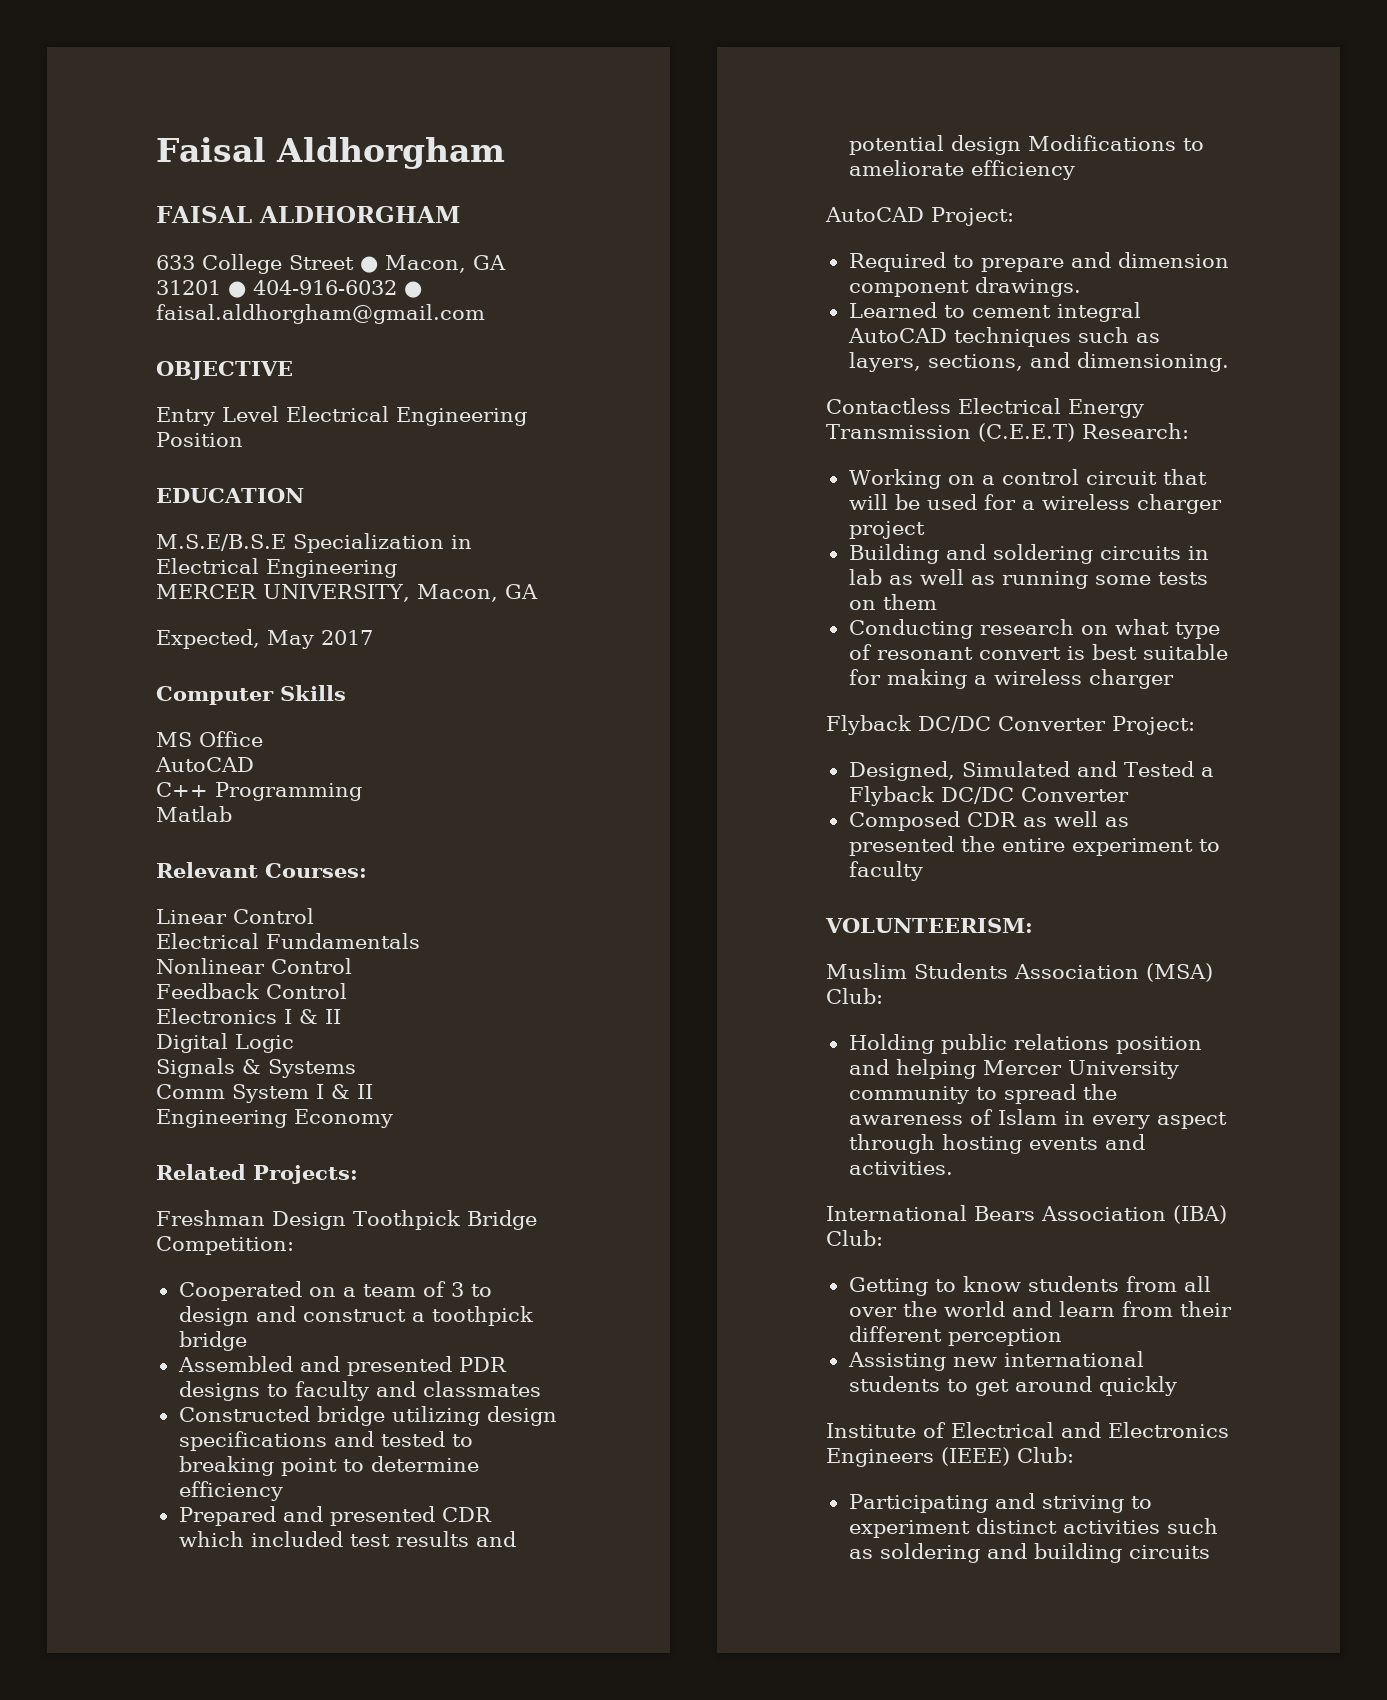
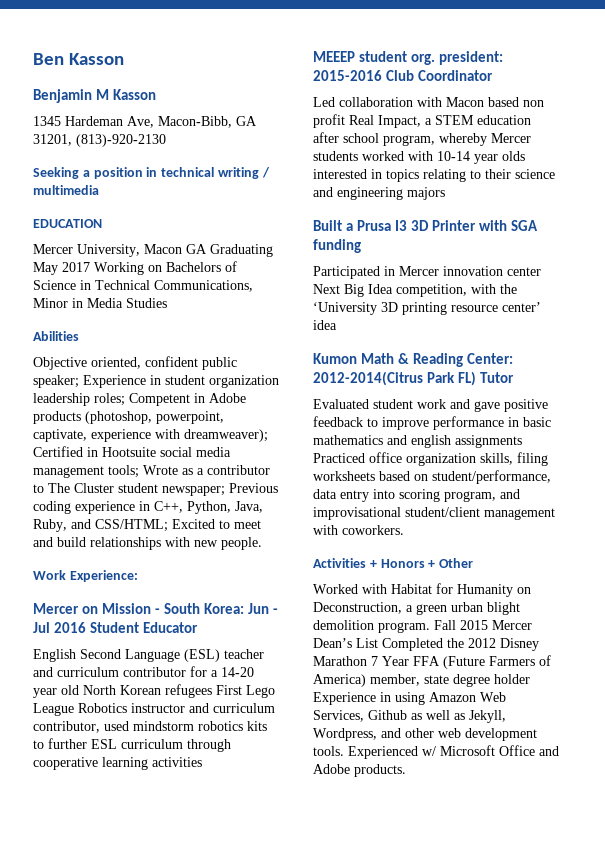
- Faisal Aldhorgham
- FAISAL ALDHORGHAM
- 633 College Street ● Macon, GA 31201 ● 404-916-6032 ● faisal.aldhorgham@gmail.com
- OBJECTIVE
- Entry Level Electrical Engineering Position
+ Ben Kasson
+ Benjamin M Kasson
+ 1345 Hardeman Ave, Macon-Bibb, GA 31201, (813)-920-2130
+ Seeking a position in technical writing / multimedia
  EDUCATION
- M.S.E/B.S.E Specialization in Electrical Engineering
- MERCER UNIVERSITY, Macon, GA
- Expected, May 2017
- Computer Skills
- MS Office
- AutoCAD
- C++ Programming
- Matlab
- Relevant Courses:
- Linear Control
- Electrical Fundamentals
- Nonlinear Control
- Feedback Control
- Electronics I & II
- Digital Logic
- Signals & Systems
- Comm System I & II
- Engineering Economy
- Related Projects:
- Freshman Design Toothpick Bridge Competition:
- Cooperated on a team of 3 to design and construct a toothpick bridge
- Assembled and presented PDR designs to faculty and classmates
- Constructed bridge utilizing design specifications and tested to breaking point to determine efficiency
- Prepared and presented CDR which included test results and potential design Modifications to ameliorate efficiency
- AutoCAD Project:
- Required to prepare and dimension component drawings.
- Learned to cement integral AutoCAD techniques such as layers, sections, and dimensioning.
- Contactless Electrical Energy Transmission (C.E.E.T) Research:
- Working on a control circuit that will be used for a wireless charger project
- Building and soldering circuits in lab as well as running some tests on them
- Conducting research on what type of resonant convert is best suitable for making a wireless charger
- Flyback DC/DC Converter Project:
- Designed, Simulated and Tested a Flyback DC/DC Converter
- Composed CDR as well as presented the entire experiment to faculty
- VOLUNTEERISM:
- Muslim Students Association (MSA) Club:
- Holding public relations position and helping Mercer University community to spread the awareness of Islam in every aspect through hosting events and activities.
- International Bears Association (IBA) Club:
- Getting to know students from all over the world and learn from their different perception
- Assisting new international students to get around quickly
- Institute of Electrical and Electronics Engineers (IEEE) Club:
- Participating and striving to experiment distinct activities such as soldering and building circuits
+ Mercer University, Macon GA Graduating May 2017 Working on Bachelors of Science in Technical Communications, Minor in Media Studies
+ Abilities
+ Objective oriented, confident public speaker; Experience in student organization leadership roles; Competent in Adobe products (photoshop, powerpoint, captivate, experience with dreamweaver); Certified in Hootsuite social media management tools; Wrote as a contributor to The Cluster student newspaper; Previous coding experience in C++, Python, Java, Ruby, and CSS/HTML; Excited to meet and build relationships with new people.
+ Work Experience:
+ Mercer on Mission - South Korea: Jun - Jul 2016 Student Educator
+ English Second Language (ESL) teacher and curriculum contributor for a 14-20 year old North Korean refugees First Lego League Robotics instructor and curriculum contributor, used mindstorm robotics kits to further ESL curriculum through cooperative learning activities
+ MEEEP student org. president: 2015-2016 Club Coordinator
+ Led collaboration with Macon based non profit Real Impact, a STEM education after school program, whereby Mercer students worked with 10-14 year olds interested in topics relating to their science and engineering majors
+ Built a Prusa I3 3D Printer with SGA funding
+ Participated in Mercer innovation center Next Big Idea competition, with the ‘University 3D printing resource center’ idea
+ Kumon Math & Reading Center: 2012-2014(Citrus Park FL) Tutor
+ Evaluated student work and gave positive feedback to improve performance in basic mathematics and english assignments Practiced office organization skills, filing worksheets based on student/performance, data entry into scoring program, and improvisational student/client management with coworkers.
+ Activities + Honors + Other
+ Worked with Habitat for Humanity on Deconstruction, a green urban blight demolition program. Fall 2015 Mercer Dean’s List Completed the 2012 Disney Marathon 7 Year FFA (Future Farmers of America) member, state degree holder Experience in using Amazon Web Services, Github as well as Jekyll, Wordpress, and other web development tools. Experienced w/ Microsoft Office and Adobe products.

